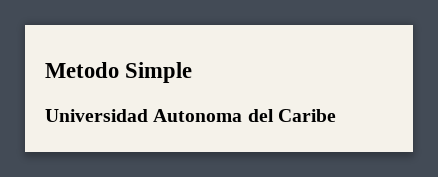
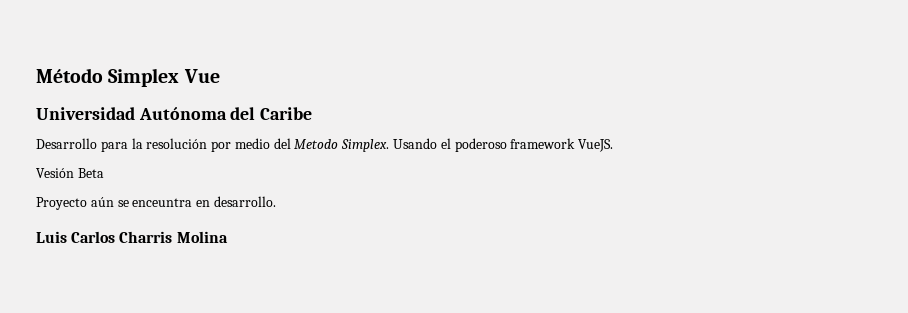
- Metodo Simple
+ Método Simplex Vue
- Universidad Autonoma del Caribe
+ Universidad Autónoma del Caribe
+ Desarrollo para la resolución por medio del Metodo Simplex. Usando el poderoso framework VueJS.
+ Vesión Beta
+ Proyecto aún se enceuntra en desarrollo.
+ Luis Carlos Charris Molina

